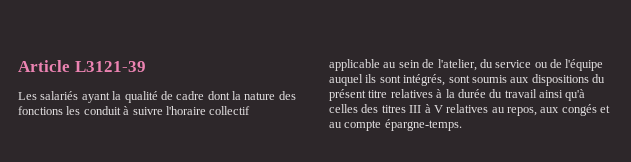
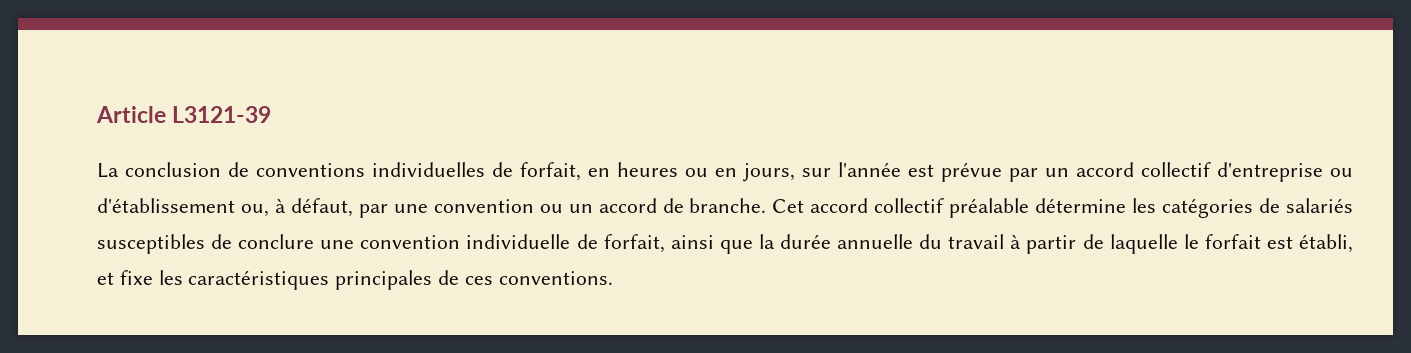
- Les salariés ayant la qualité de cadre dont la nature des fonctions les conduit à suivre l'horaire collectif applicable au sein de l'atelier, du service ou de l'équipe auquel ils sont intégrés, sont soumis aux dispositions du présent titre relatives à la durée du travail ainsi qu'à celles des titres III à V relatives au repos, aux congés et au compte épargne-temps.
+ La conclusion de conventions individuelles de forfait, en heures ou en jours, sur l'année est prévue par un accord collectif d'entreprise ou d'établissement ou, à défaut, par une convention ou un accord de branche. Cet accord collectif préalable détermine les catégories de salariés susceptibles de conclure une convention individuelle de forfait, ainsi que la durée annuelle du travail à partir de laquelle le forfait est établi, et fixe les caractéristiques principales de ces conventions.

